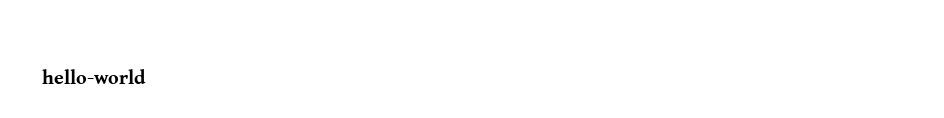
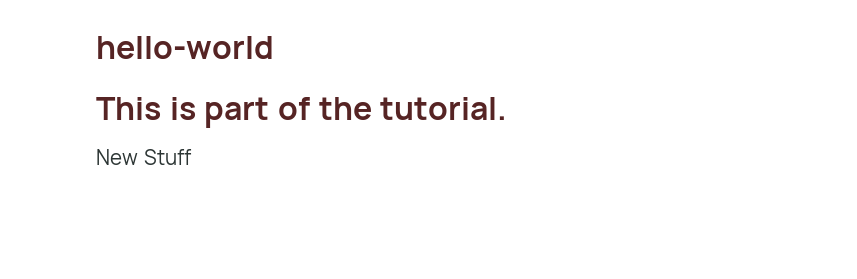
+ This is part of the tutorial.
+ New Stuff

